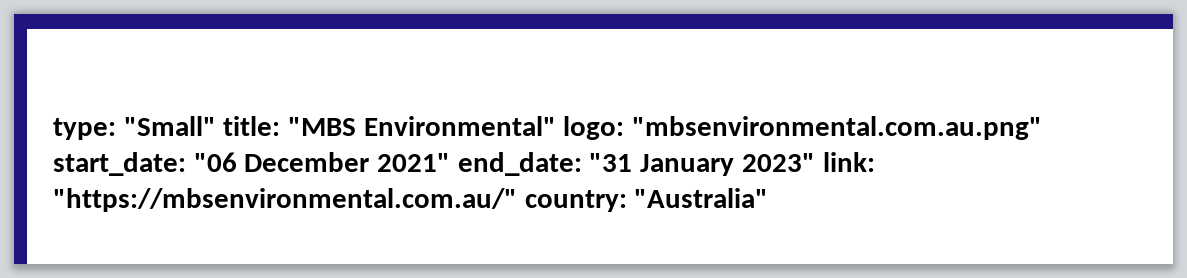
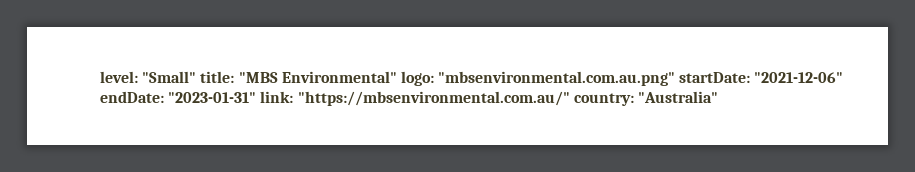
- type: "Small" title: "MBS Environmental" logo: "mbsenvironmental.com.au.png" start_date: "06 December 2021" end_date: "31 January 2023" link: "https://mbsenvironmental.com.au/" country: "Australia"
+ level: "Small" title: "MBS Environmental" logo: "mbsenvironmental.com.au.png" startDate: "2021-12-06" endDate: "2023-01-31" link: "https://mbsenvironmental.com.au/" country: "Australia"

